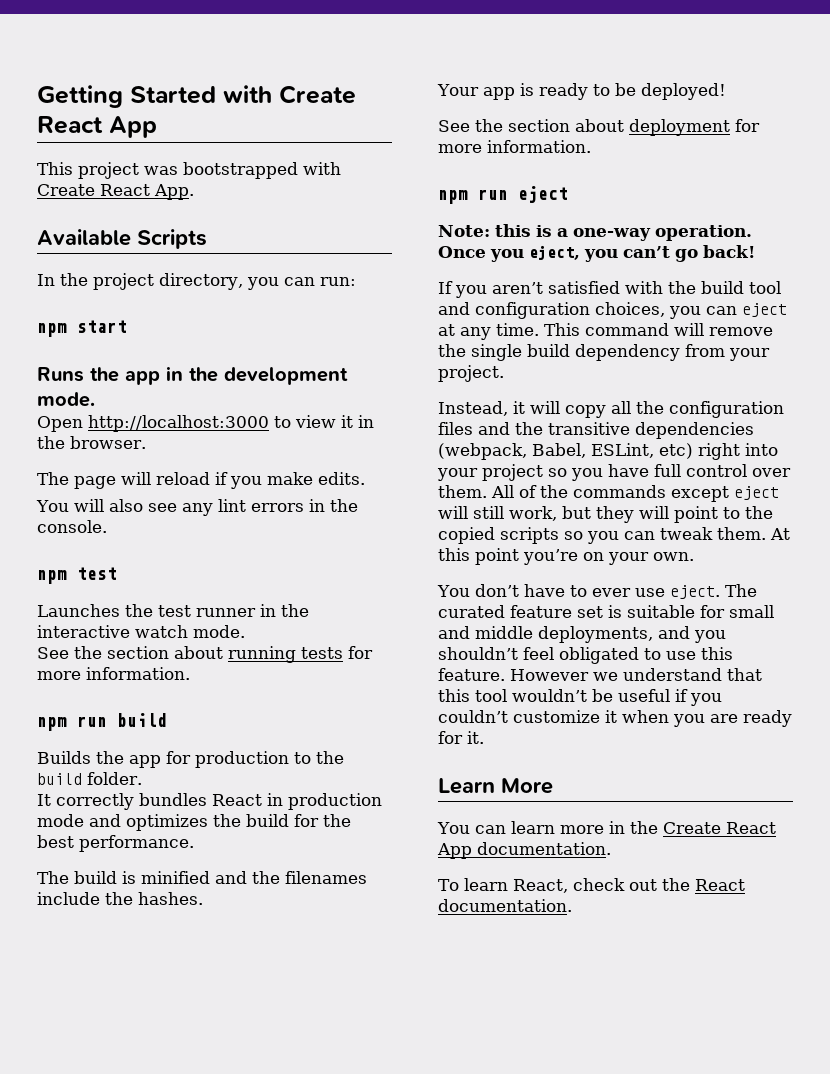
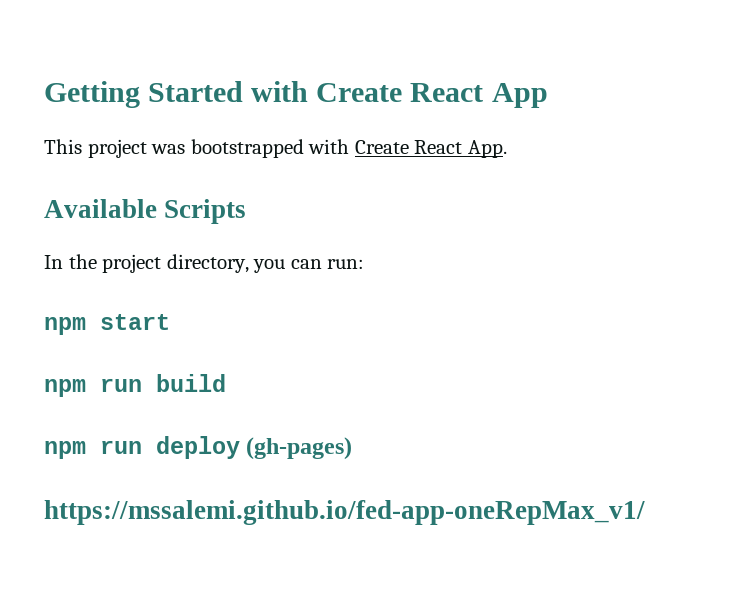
- Runs the app in the development mode.
- Open http://localhost:3000 to view it in the browser.
- The page will reload if you make edits.
- You will also see any lint errors in the console.
- npm test
- Launches the test runner in the interactive watch mode.
- See the section about running tests for more information.
  npm run build
- Builds the app for production to the build folder.
- It correctly bundles React in production mode and optimizes the build for the best performance.
- The build is minified and the filenames include the hashes.
- Your app is ready to be deployed!
- See the section about deployment for more information.
- npm run eject
- Note: this is a one-way operation. Once you eject, you can’t go back!
- If you aren’t satisfied with the build tool and configuration choices, you can eject at any time. This command will remove the single build dependency from your project.
- Instead, it will copy all the configuration files and the transitive dependencies (webpack, Babel, ESLint, etc) right into your project so you have full control over them. All of the commands except eject will still work, but they will point to the copied scripts so you can tweak them. At this point you’re on your own.
- You don’t have to ever use eject. The curated feature set is suitable for small and middle deployments, and you shouldn’t feel obligated to use this feature. However we understand that this tool wouldn’t be useful if you couldn’t customize it when you are ready for it.
- Learn More
- You can learn more in the Create React App documentation.
- To learn React, check out the React documentation.
+ npm run deploy (gh-pages)
+ https://mssalemi.github.io/fed-app-oneRepMax_v1/

